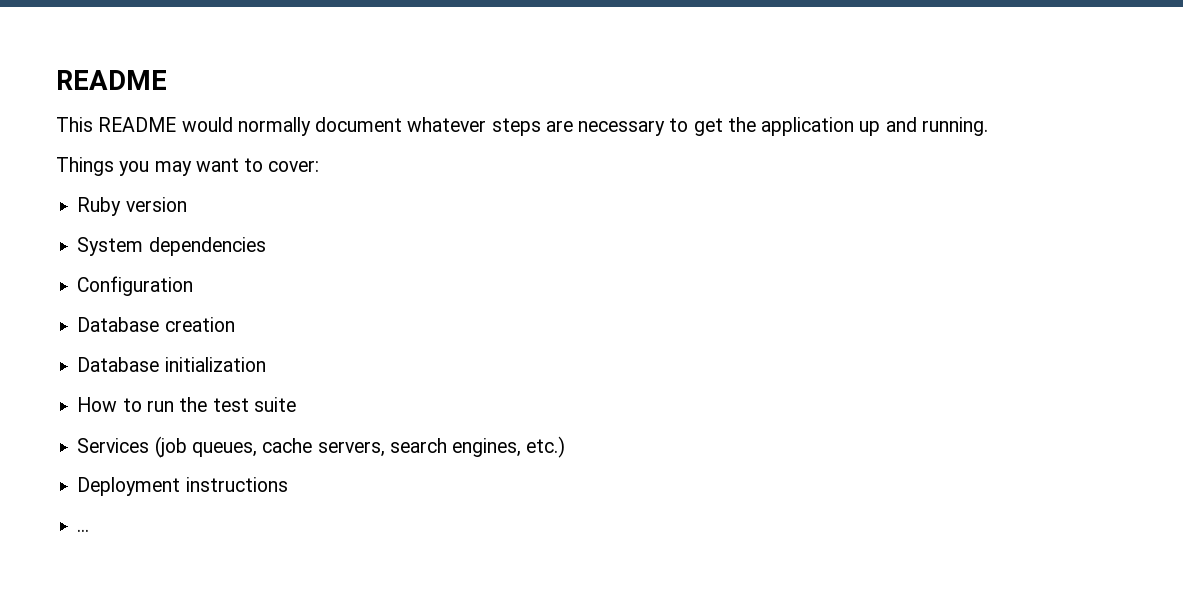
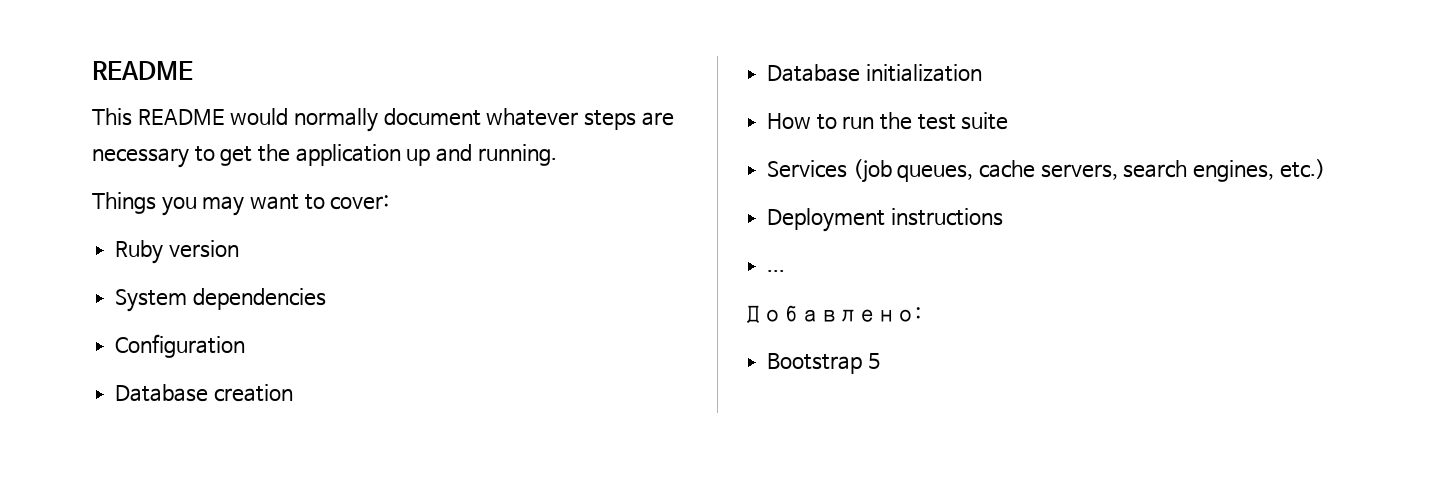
+ Добавлено:
+ Bootstrap 5

